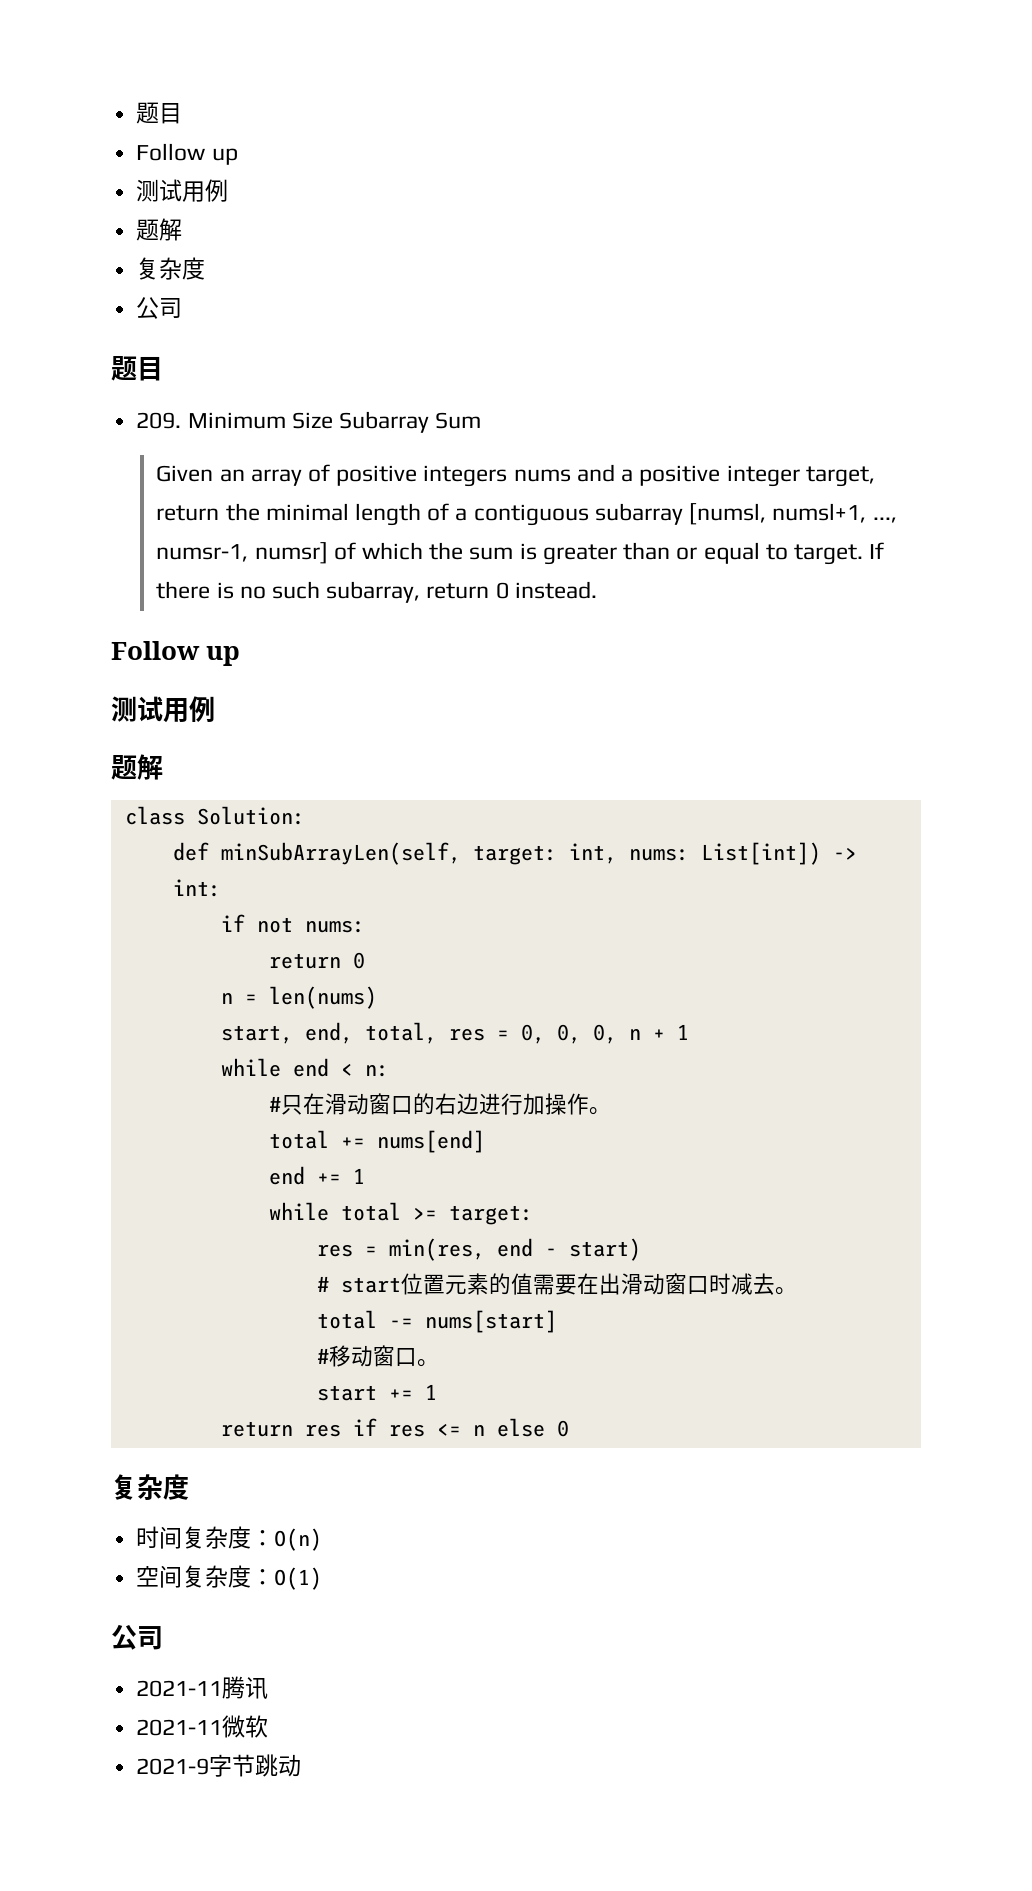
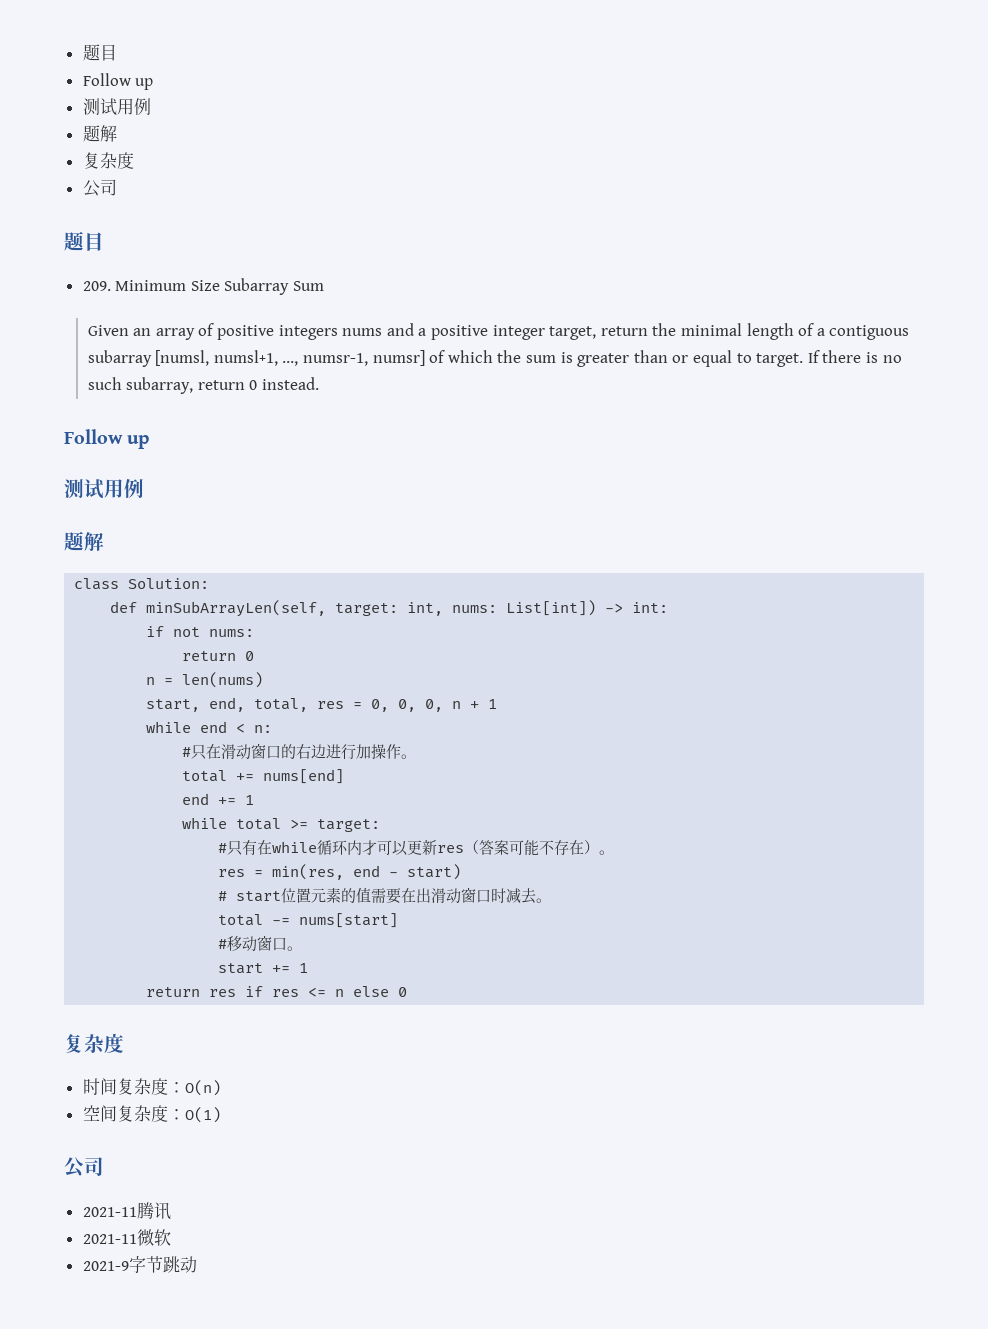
+ #只有在while循环内才可以更新res（答案可能不存在）。

